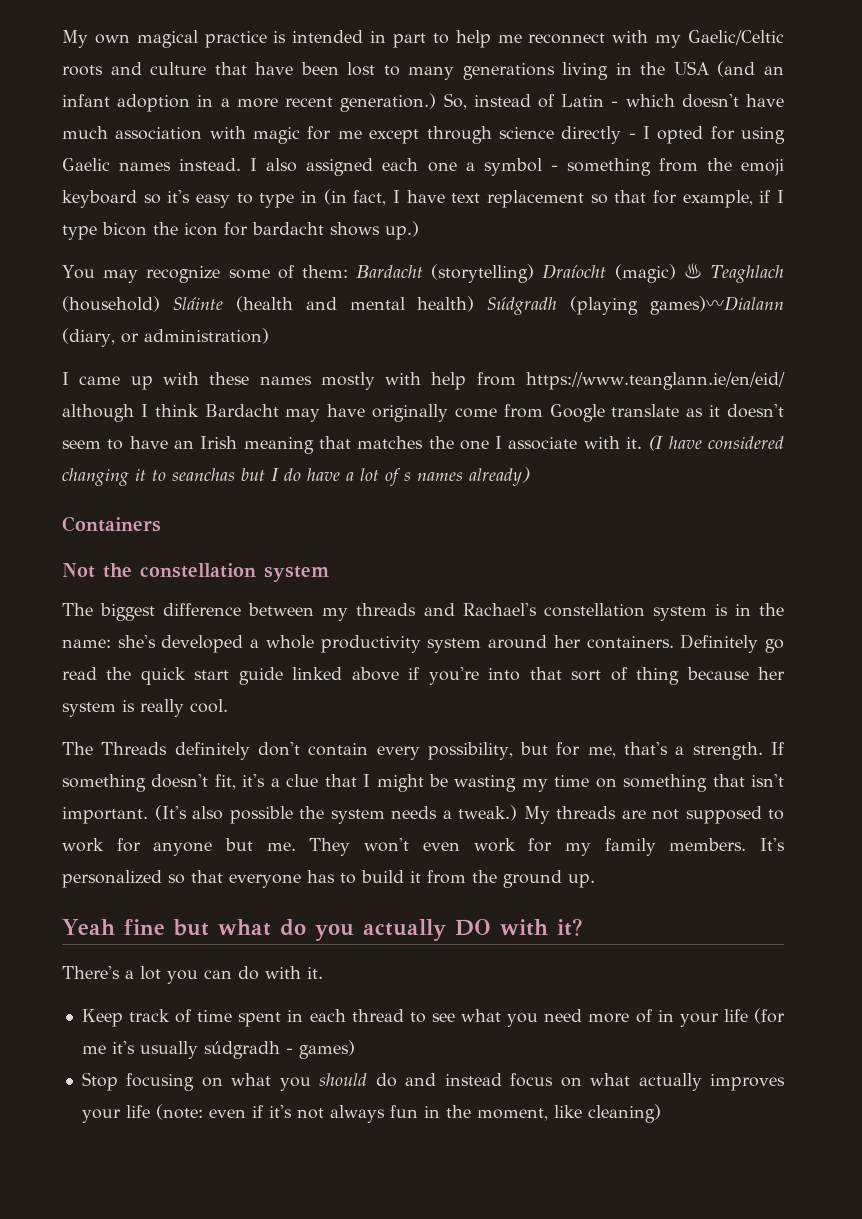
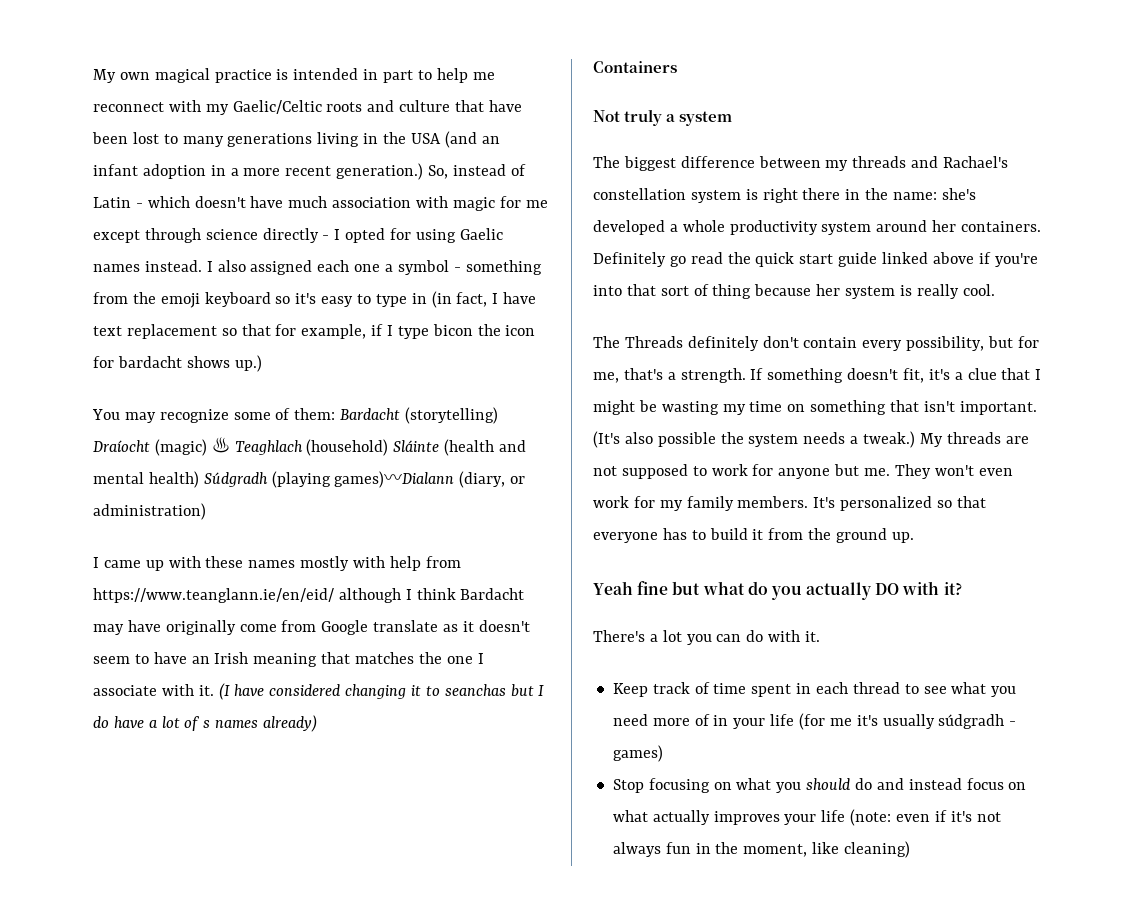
- Not the constellation system
+ Not truly a system
- The biggest difference between my threads and Rachael's constellation system is in the name: she's developed a whole productivity system around her containers.
+ The biggest difference between my threads and Rachael's constellation system is right there in the name: she's developed a whole productivity system around her containers.

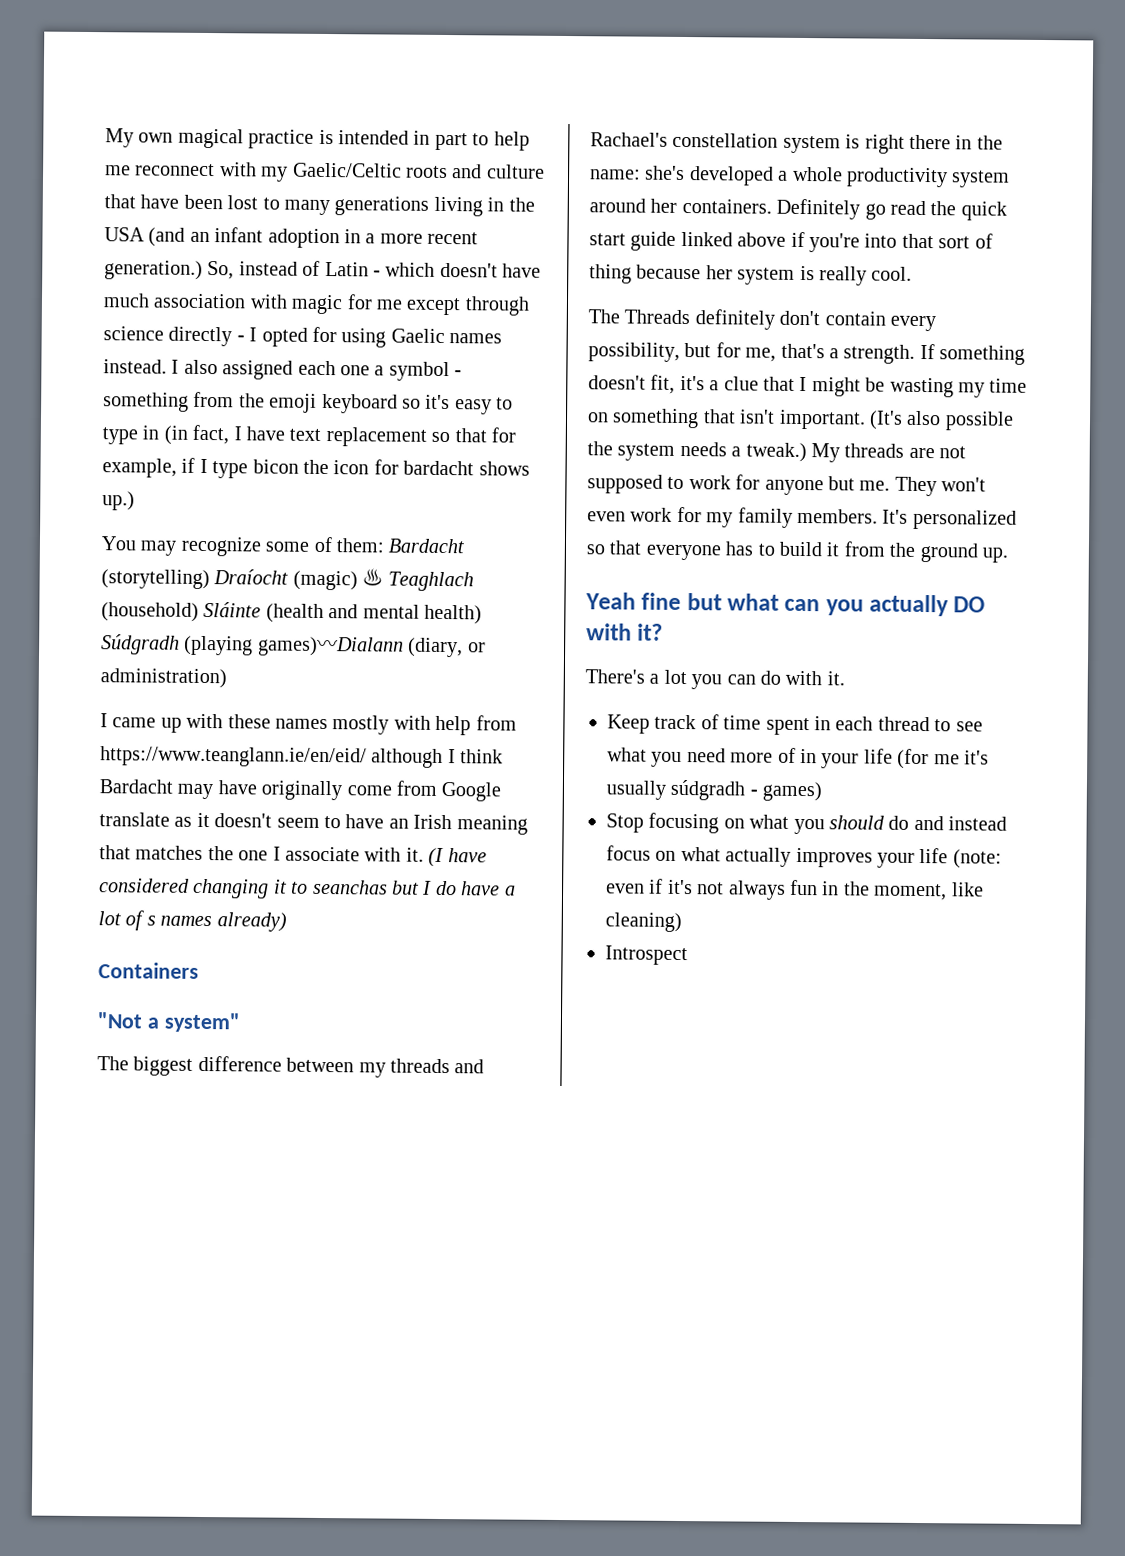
- Not truly a system
+ "Not a system"
- Yeah fine but what do you actually DO with it?
+ Yeah fine but what can you actually DO with it?
+ Introspect

